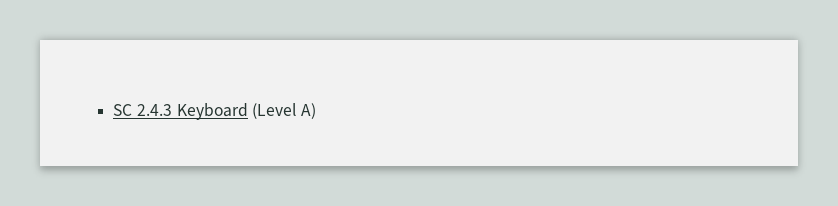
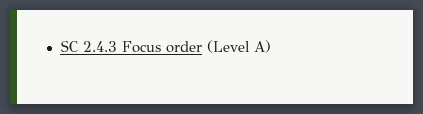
- SC 2.4.3 Keyboard (Level A)
+ SC 2.4.3 Focus order (Level A)

